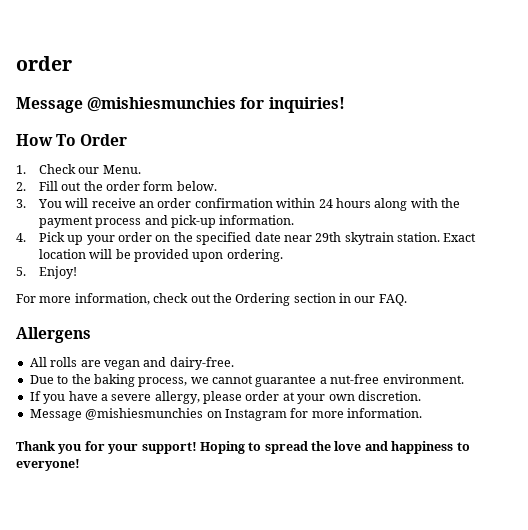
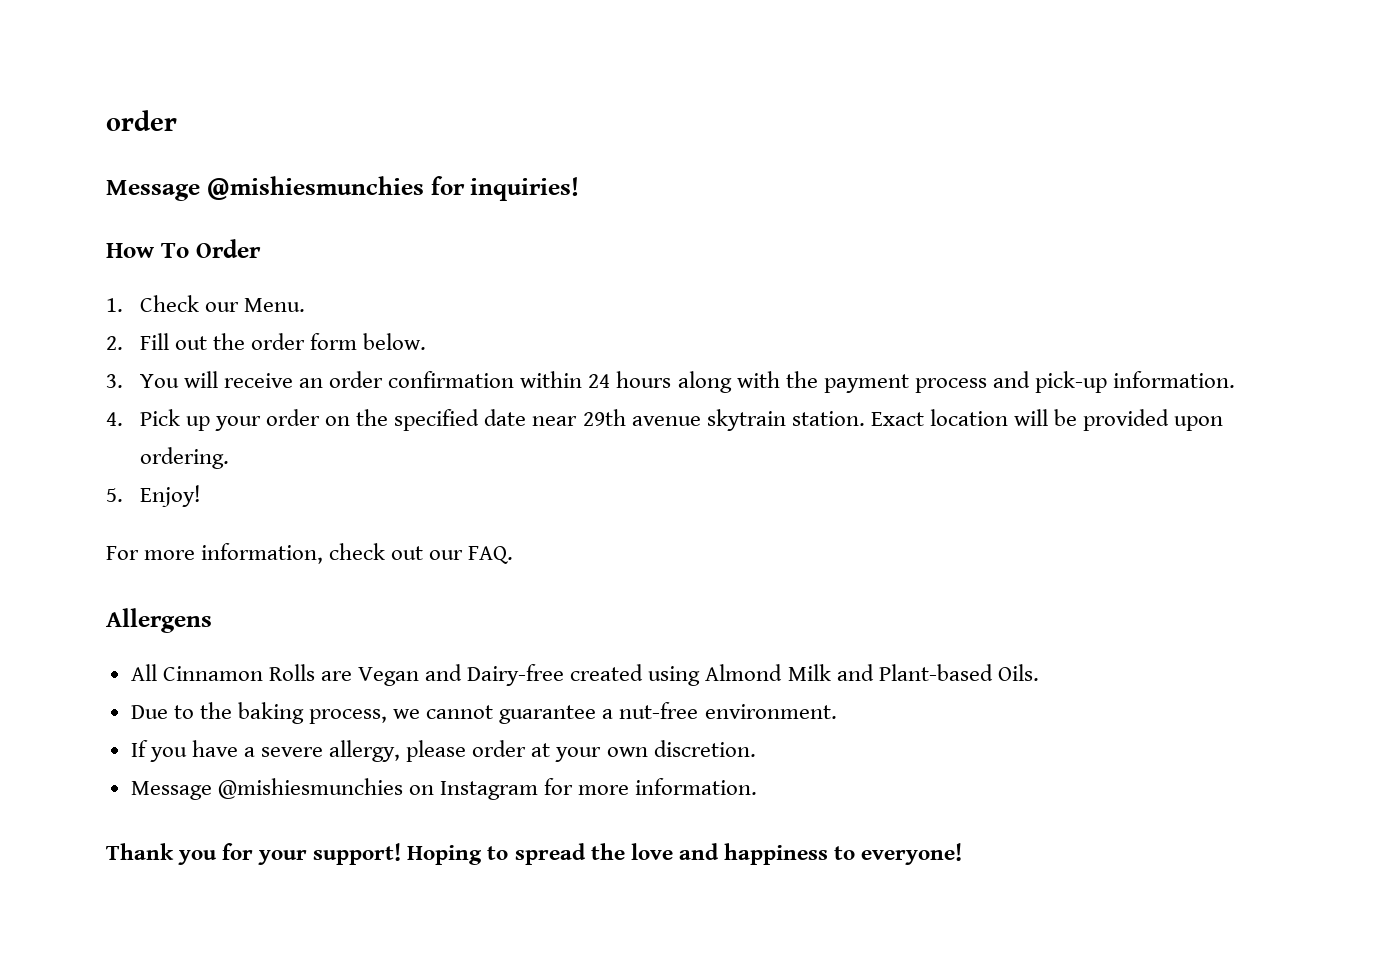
- 4. Pick up your order on the specified date near 29th skytrain station.
+ 4. Pick up your order on the specified date near 29th avenue skytrain station.
- For more information, check out the Ordering section in our FAQ.
+ For more information, check out our FAQ.
- All rolls are vegan and dairy-free.
+ All Cinnamon Rolls are Vegan and Dairy-free created using Almond Milk and Plant-based Oils.

